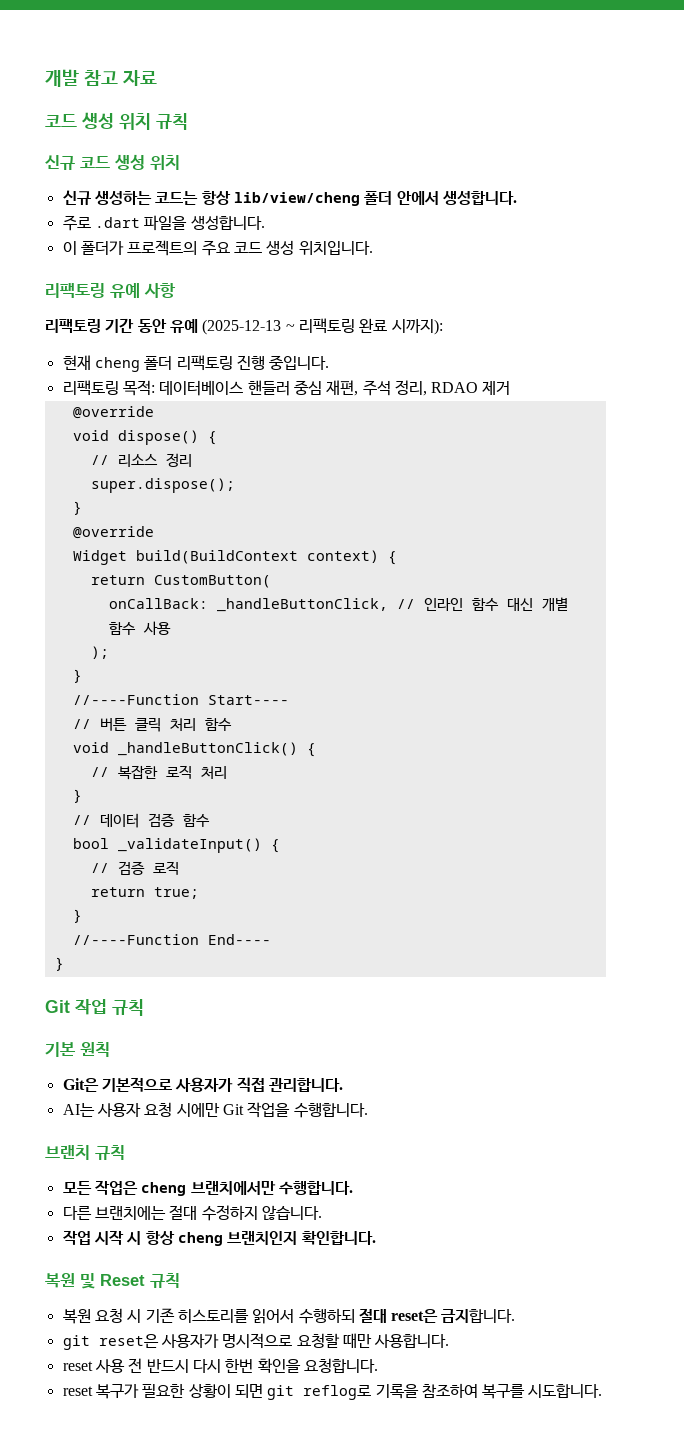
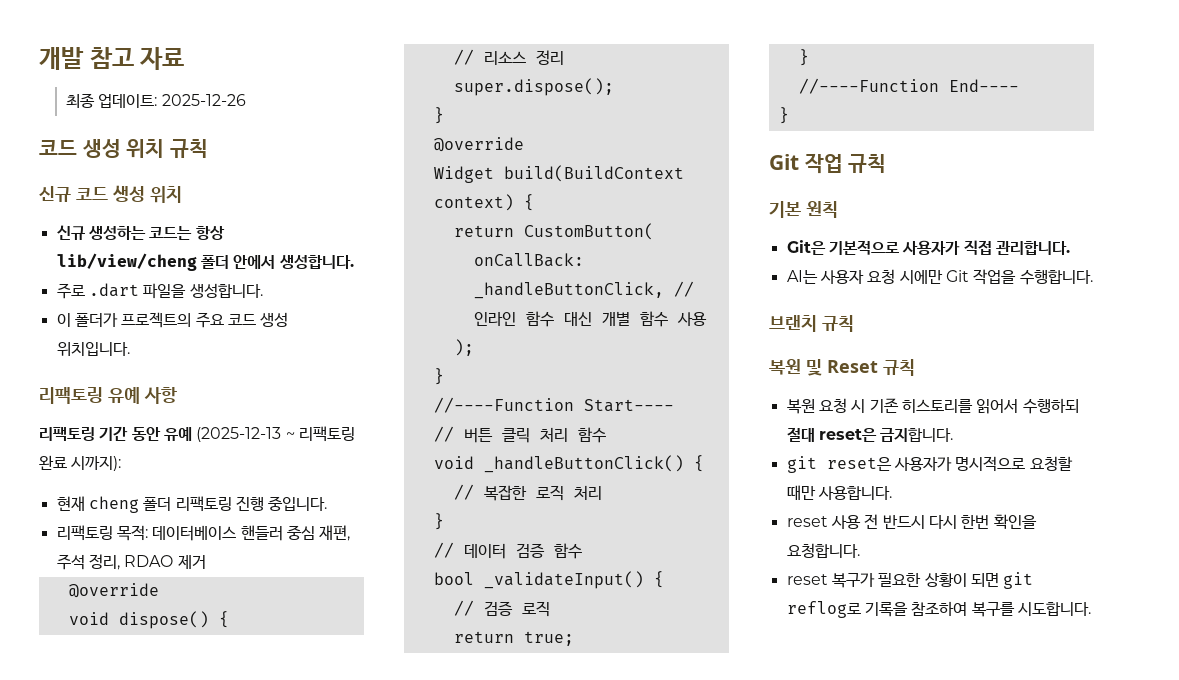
+ 최종 업데이트: 2025-12-26
- 모든 작업은 cheng 브랜치에서만 수행합니다.
- 다른 브랜치에는 절대 수정하지 않습니다.
- 작업 시작 시 항상 cheng 브랜치인지 확인합니다.

